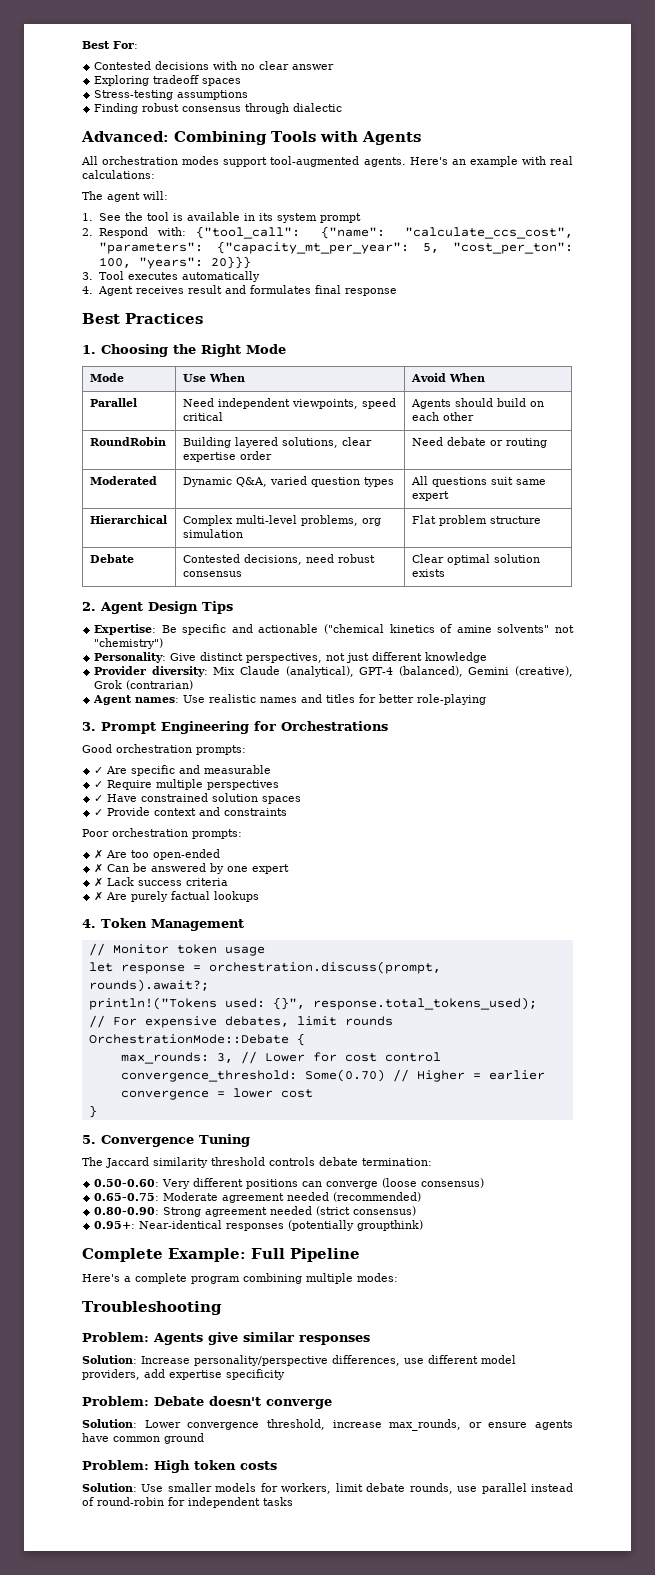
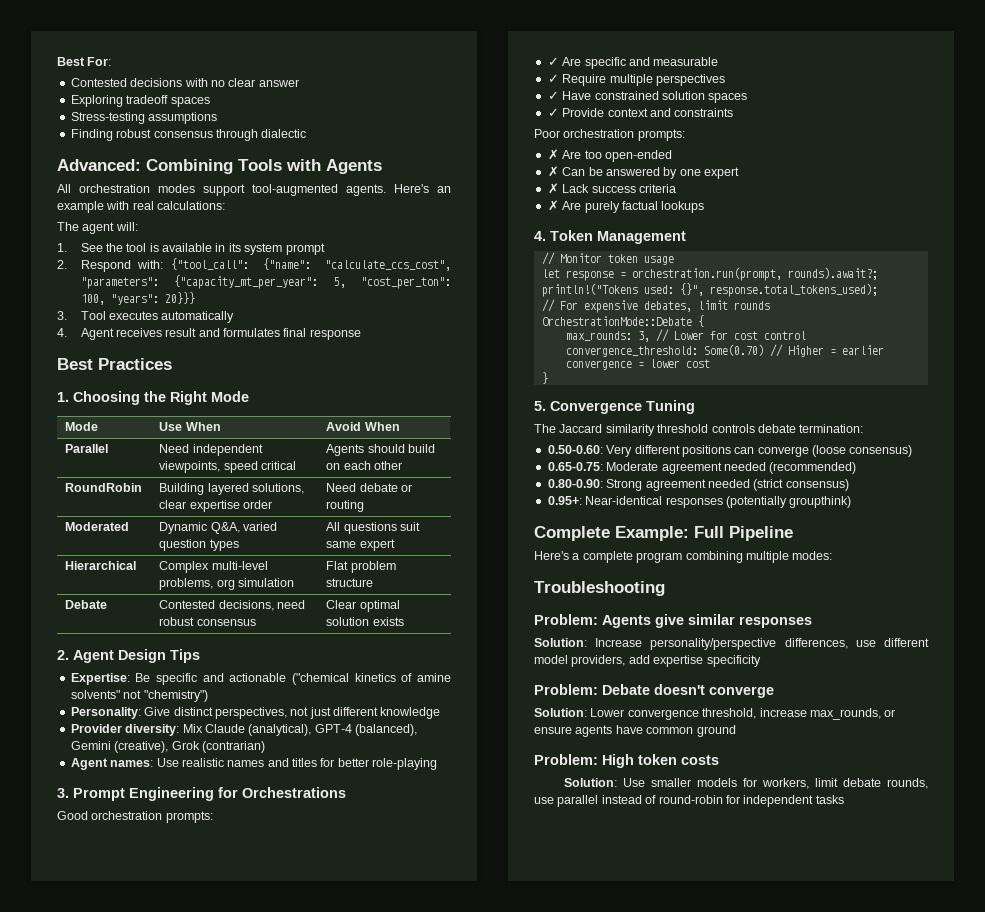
- let response = orchestration.discuss(prompt, rounds).await?;
+ let response = orchestration.run(prompt, rounds).await?;

